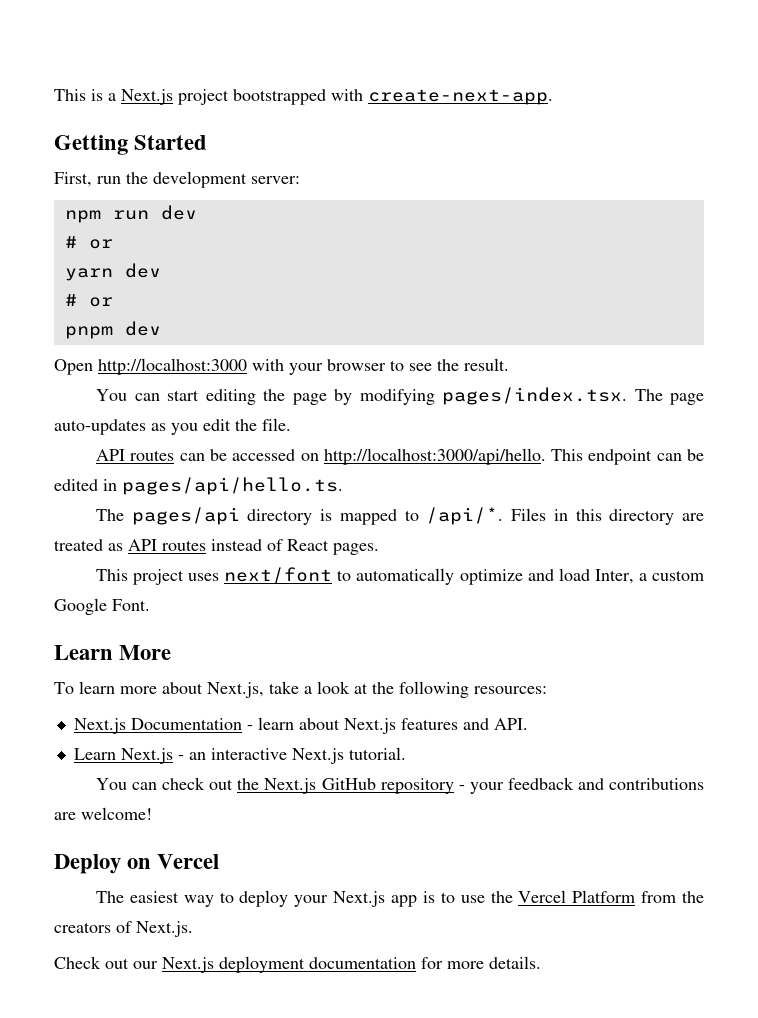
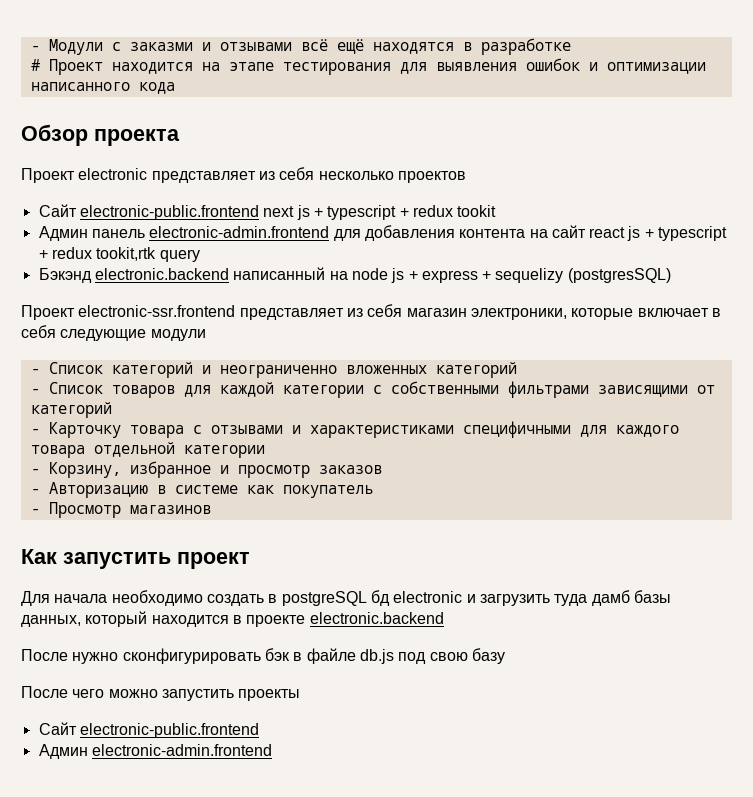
- This is a Next.js project bootstrapped with create-next-app.
- Getting Started
- First, run the development server:
- npm run dev
- # or
- yarn dev
- # or
- pnpm dev
- Open http://localhost:3000 with your browser to see the result.
- You can start editing the page by modifying pages/index.tsx. The page auto-updates as you edit the file.
- API routes can be accessed on http://localhost:3000/api/hello. This endpoint can be edited in pages/api/hello.ts.
- The pages/api directory is mapped to /api/*. Files in this directory are treated as API routes instead of React pages.
- This project uses next/font to automatically optimize and load Inter, a custom Google Font.
- Learn More
- To learn more about Next.js, take a look at the following resources:
- Next.js Documentation - learn about Next.js features and API.
- Learn Next.js - an interactive Next.js tutorial.
- You can check out the Next.js GitHub repository - your feedback and contributions are welcome!
- Deploy on Vercel
- The easiest way to deploy your Next.js app is to use the Vercel Platform from the creators of Next.js.
- Check out our Next.js deployment documentation for more details.
+ - Модули с заказми и отзывами всё ещё находятся в разработке
+ # Проект находится на этапе тестирования для выявления ошибок и оптимизации написанного кода
+ Обзор проекта
+ Проект electronic представляет из себя несколько проектов
+ Сайт electronic-public.frontend next js + typescript + redux tookit
+ Админ панель electronic-admin.frontend для добавления контента на сайт react js + typescript + redux tookit,rtk query
+ Бэкэнд electronic.backend написанный на node js + express + sequelizу (postgresSQL)
+ Проект electronic-ssr.frontend представляет из себя магазин электроники, которые включает в себя следующие модули
+ - Список категорий и неограниченно вложенных категорий
+ - Список товаров для каждой категории с собственными фильтрами зависящими от категорий
+ - Карточку товара с отзывами и характеристиками специфичными для каждого товара отдельной категории
+ - Корзину, избранное и просмотр заказов
+ - Авторизацию в системе как покупатель
+ - Просмотр магазинов
+ Как запустить проект
+ Для начала необходимо создать в postgreSQL бд electronic и загрузить туда дамб базы данных, который находится в проекте electronic.backend
+ После нужно сконфигурировать бэк в файле db.js под свою базу
+ После чего можно запустить проекты
+ Сайт electronic-public.frontend
+ Админ electronic-admin.frontend

